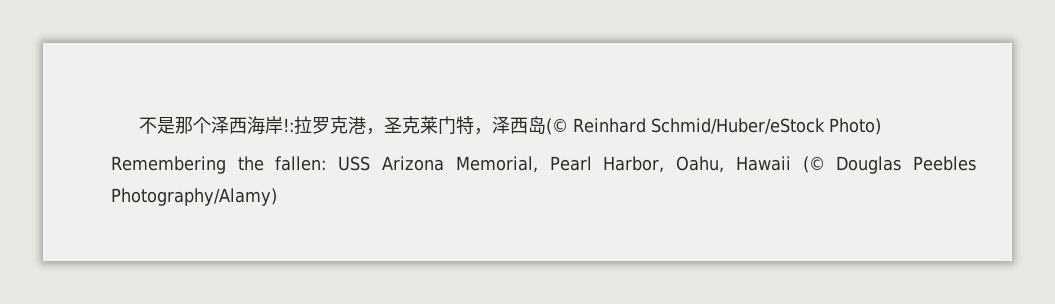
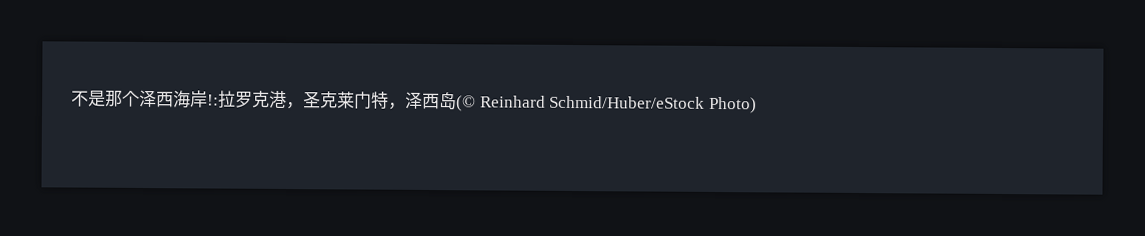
- Remembering the fallen: USS Arizona Memorial, Pearl Harbor, Oahu, Hawaii (© Douglas Peebles Photography/Alamy)

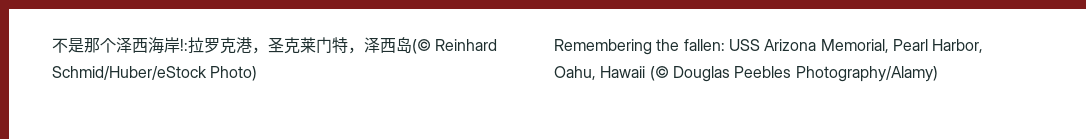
+ Remembering the fallen: USS Arizona Memorial, Pearl Harbor, Oahu, Hawaii (© Douglas Peebles Photography/Alamy)

